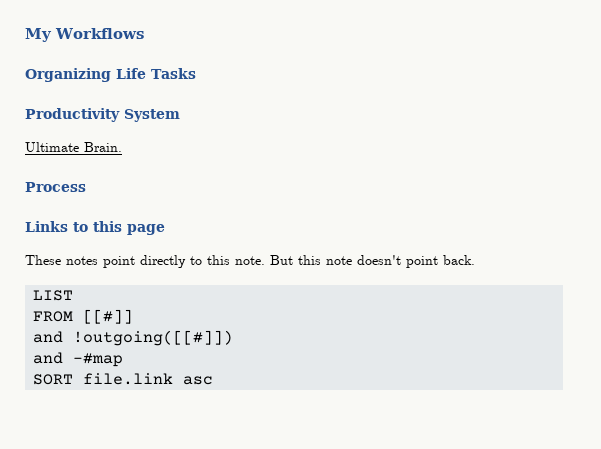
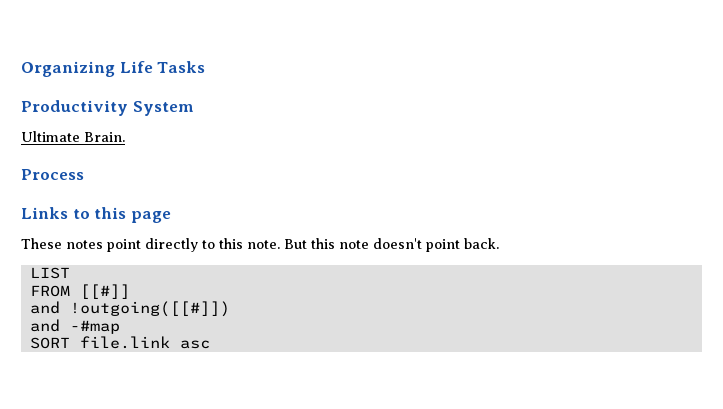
- My Workflows

